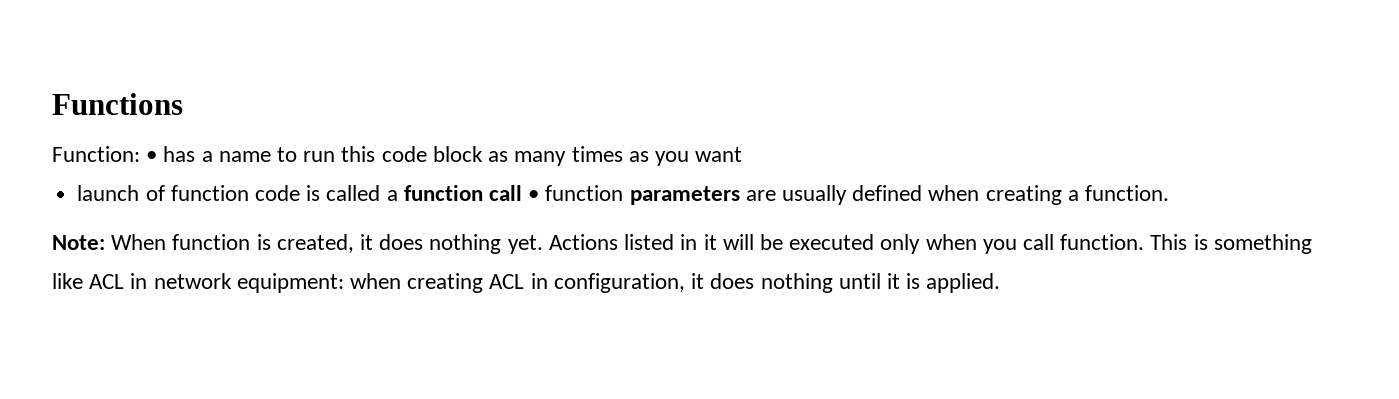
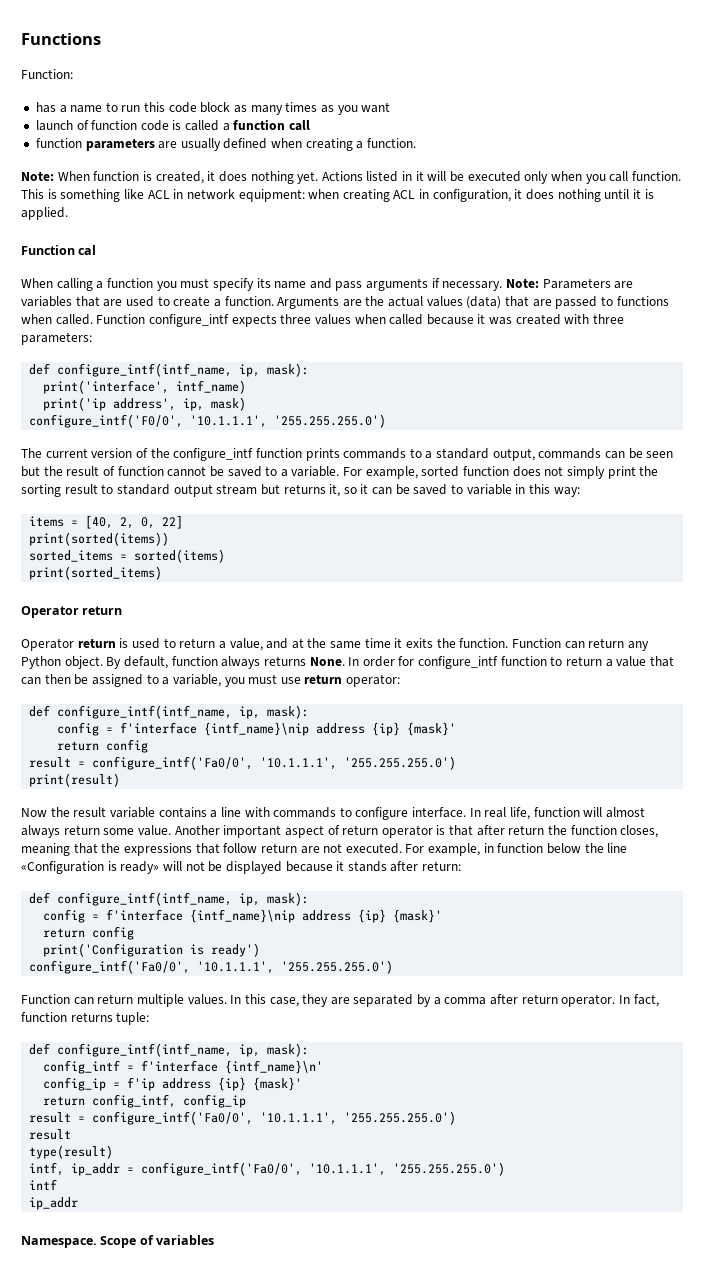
- Function: • has a name to run this code block as many times as you want
+ Function:
+ has a name to run this code block as many times as you want
- launch of function code is called a function call • function parameters are usually defined when creating a function.
+ launch of function code is called a function call
+ function parameters are usually defined when creating a function.
+ Function cal
+ When calling a function you must specify its name and pass arguments if necessary. Note: Parameters are variables that are used to create a function. Arguments are the actual values (data) that are passed to functions when called. Function configure_intf expects three values when called because it was created with three parameters:
+ def configure_intf(intf_name, ip, mask):
+ print('interface', intf_name)
+ print('ip address', ip, mask)
+ configure_intf('F0/0', '10.1.1.1', '255.255.255.0')
+ The current version of the configure_intf function prints commands to a standard output, commands can be seen but the result of function cannot be saved to a variable. For example, sorted function does not simply print the sorting result to standard output stream but returns it, so it can be saved to variable in this way:
+ items = [40, 2, 0, 22]
+ print(sorted(items))
+ sorted_items = sorted(items)
+ print(sorted_items)
+ Operator return
+ Operator return is used to return a value, and at the same time it exits the function. Function can return any Python object. By default, function always returns None. In order for configure_intf function to return a value that can then be assigned to a variable, you must use return operator:
+ def configure_intf(intf_name, ip, mask):
+ config = f'interface {intf_name}\nip address {ip} {mask}'
+ return config
+ result = configure_intf('Fa0/0', '10.1.1.1', '255.255.255.0')
+ print(result)
+ Now the result variable contains a line with commands to configure interface. In real life, function will almost always return some value. Another important aspect of return operator is that after return the function closes, meaning that the expressions that follow return are not executed. For example, in function below the line «Configuration is ready» will not be displayed because it stands after return:
+ def configure_intf(intf_name, ip, mask):
+ config = f'interface {intf_name}\nip address {ip} {mask}'
+ return config
+ print('Configuration is ready')
+ configure_intf('Fa0/0', '10.1.1.1', '255.255.255.0')
+ Function can return multiple values. In this case, they are separated by a comma after return operator. In fact, function returns tuple:
+ def configure_intf(intf_name, ip, mask):
+ config_intf = f'interface {intf_name}\n'
+ config_ip = f'ip address {ip} {mask}'
+ return config_intf, config_ip
+ result = configure_intf('Fa0/0', '10.1.1.1', '255.255.255.0')
+ result
+ type(result)
+ intf, ip_addr = configure_intf('Fa0/0', '10.1.1.1', '255.255.255.0')
+ intf
+ ip_addr
+ Namespace. Scope of variables

